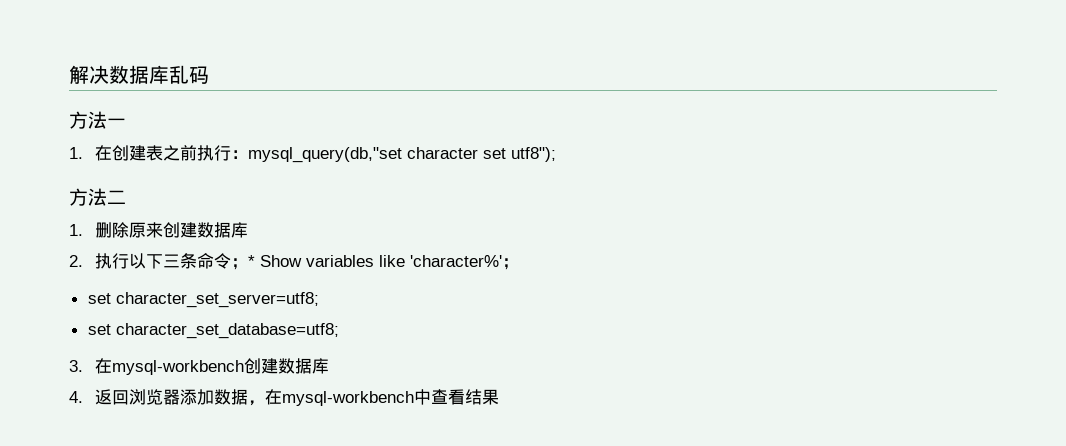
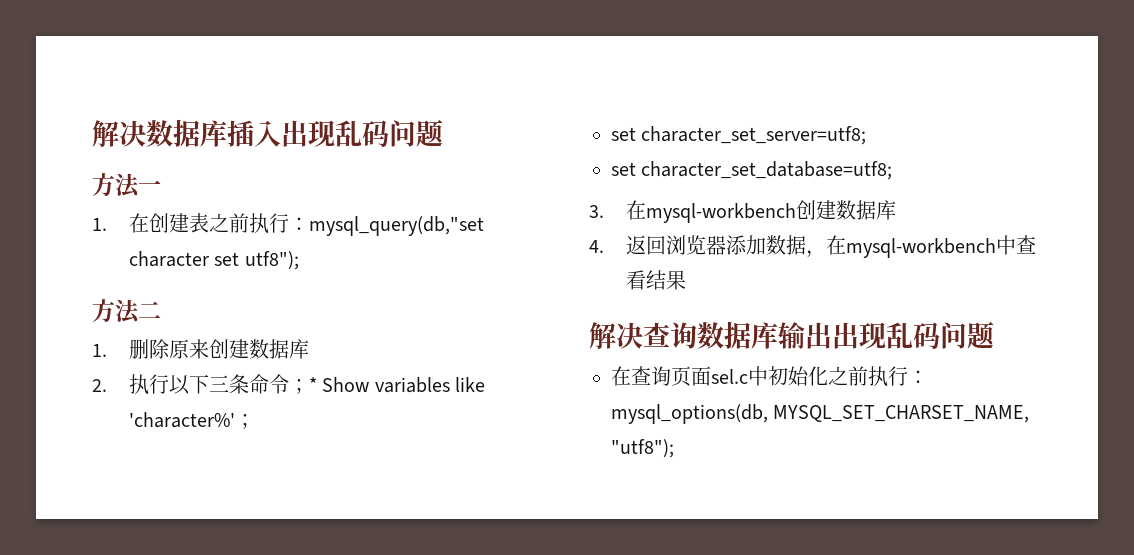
- 解决数据库乱码
+ 解决数据库插入出现乱码问题
+ 解决查询数据库输出出现乱码问题
+ 在查询页面sel.c中初始化之前执行：mysql_options(db, MYSQL_SET_CHARSET_NAME, "utf8");

